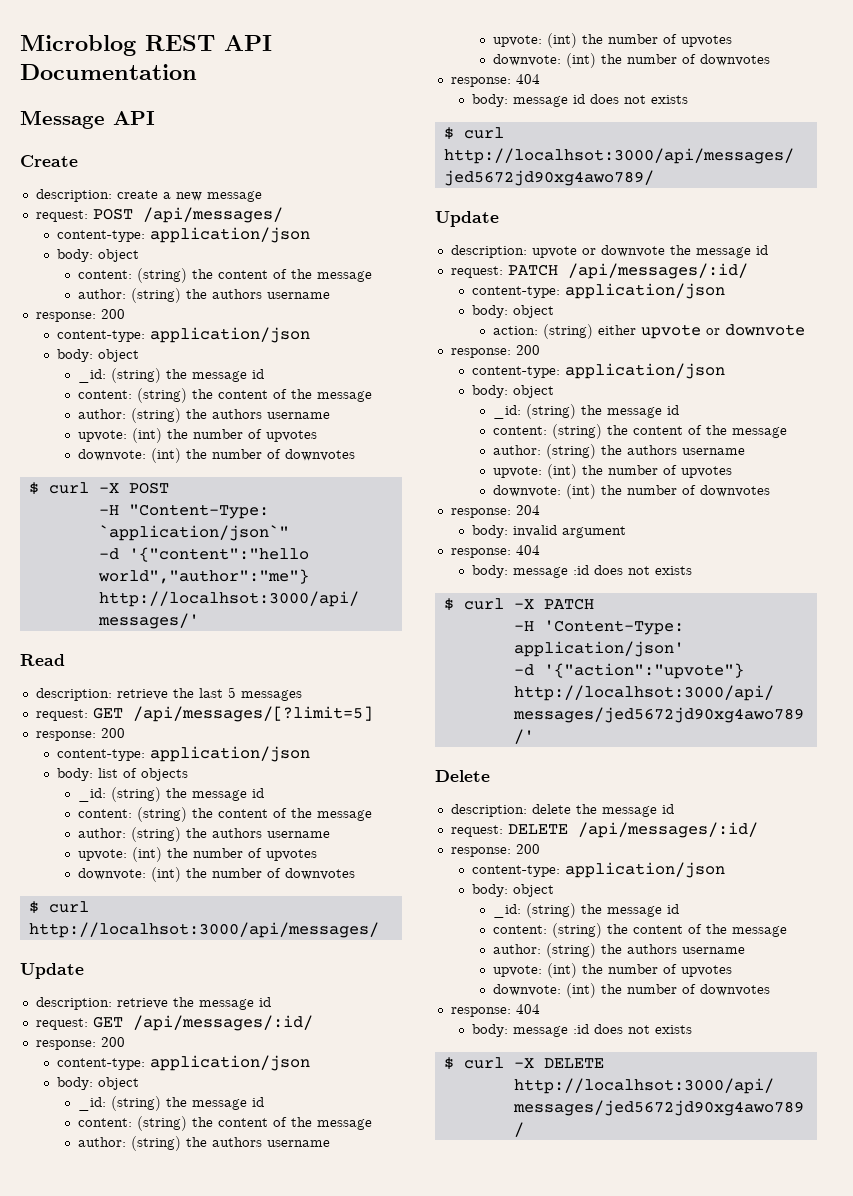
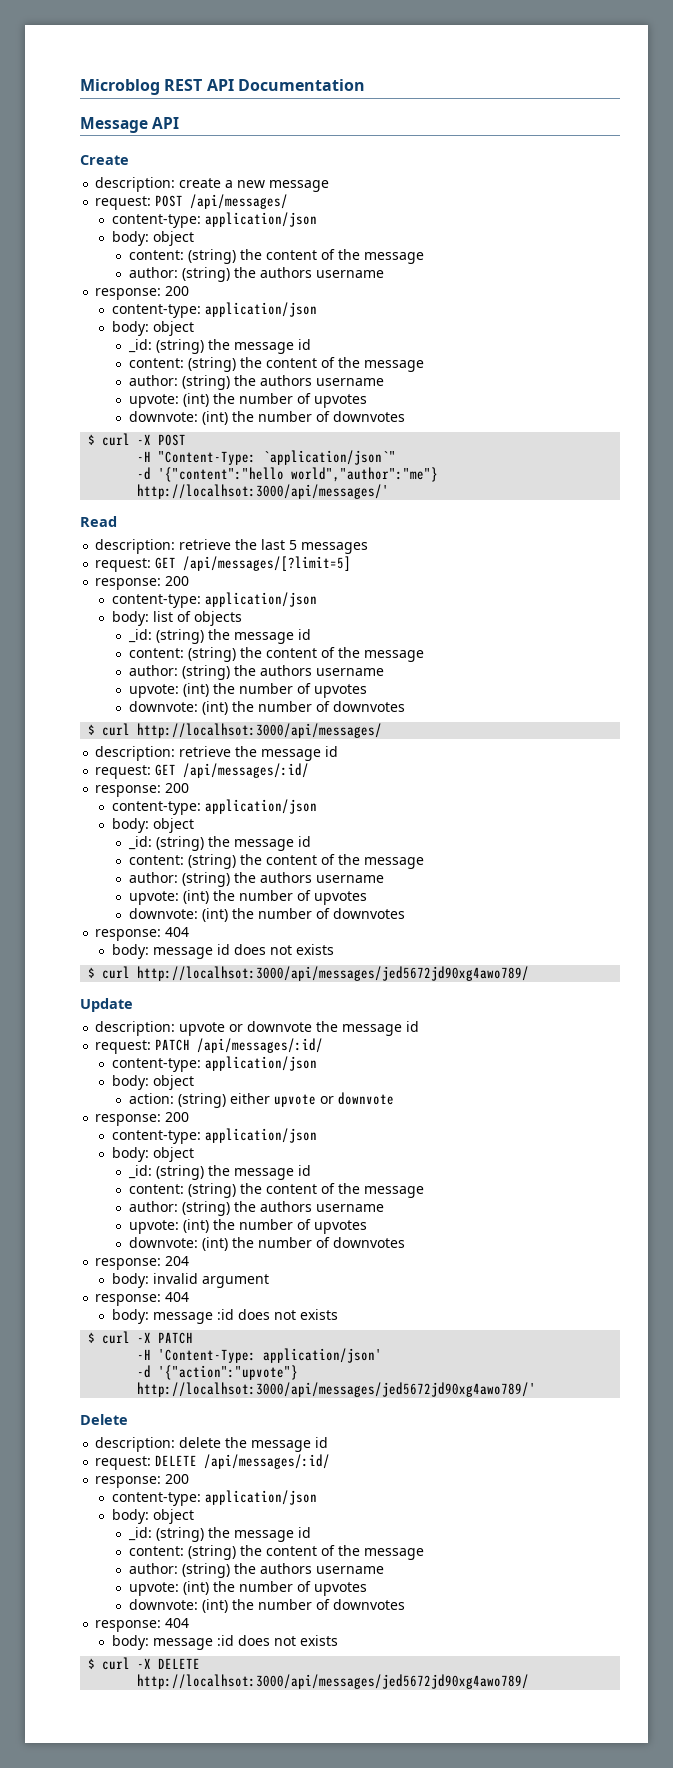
  $ curl http://localhsot:3000/api/messages/
- Update

